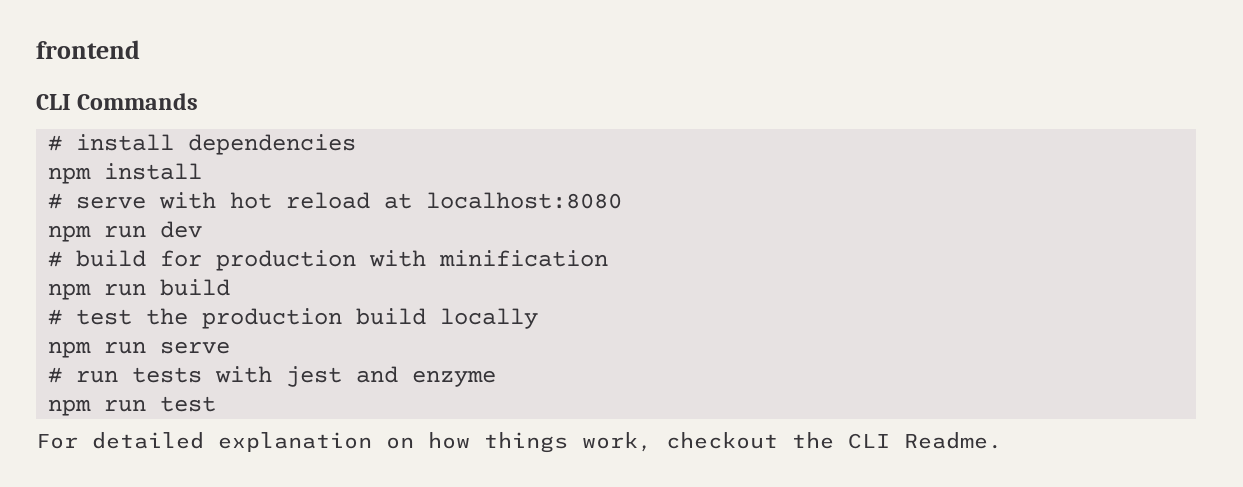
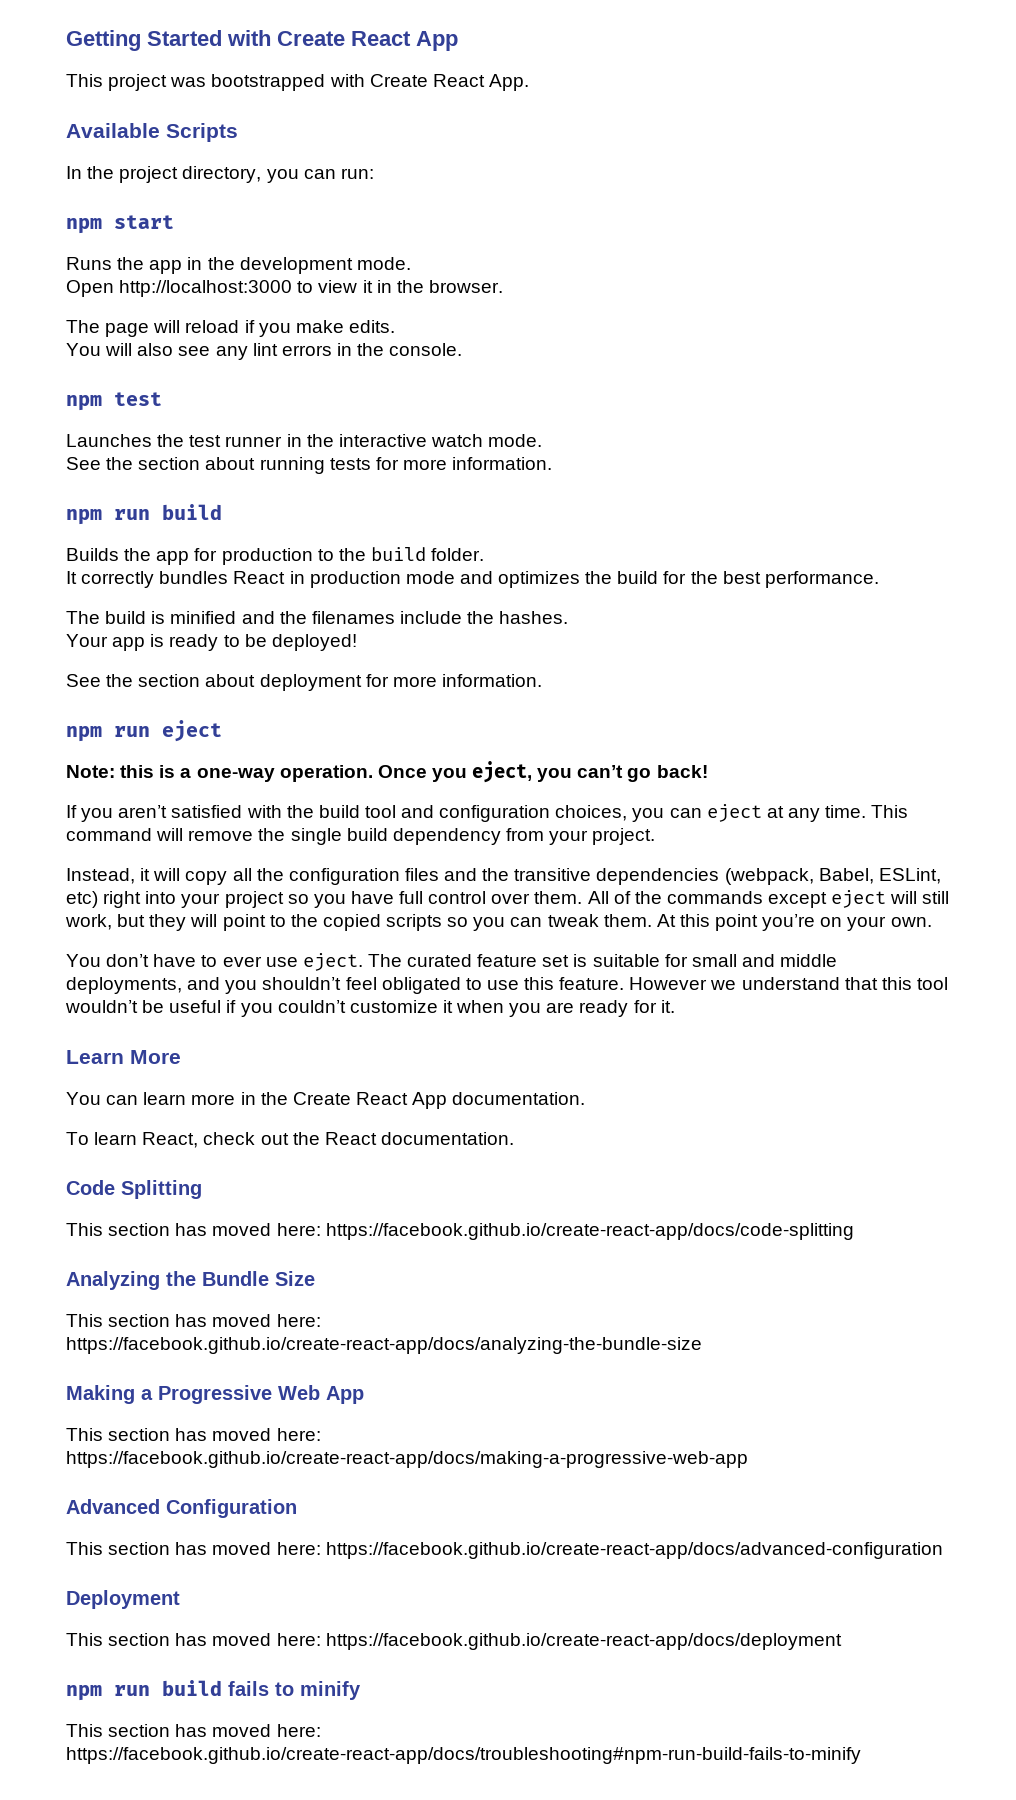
- frontend
- CLI Commands
- # install dependencies
- npm install
- # serve with hot reload at localhost:8080
- npm run dev
- # build for production with minification
+ Getting Started with Create React App
+ This project was bootstrapped with Create React App.
+ Available Scripts
+ In the project directory, you can run:
+ npm start
+ Runs the app in the development mode.
+ Open http://localhost:3000 to view it in the browser.
+ The page will reload if you make edits.
+ You will also see any lint errors in the console.
+ npm test
+ Launches the test runner in the interactive watch mode.
+ See the section about running tests for more information.
  npm run build
- # test the production build locally
- npm run serve
- # run tests with jest and enzyme
- npm run test
- For detailed explanation on how things work, checkout the CLI Readme.
+ Builds the app for production to the build folder.
+ It correctly bundles React in production mode and optimizes the build for the best performance.
+ The build is minified and the filenames include the hashes.
+ Your app is ready to be deployed!
+ See the section about deployment for more information.
+ npm run eject
+ Note: this is a one-way operation. Once you eject, you can’t go back!
+ If you aren’t satisfied with the build tool and configuration choices, you can eject at any time. This command will remove the single build dependency from your project.
+ Instead, it will copy all the configuration files and the transitive dependencies (webpack, Babel, ESLint, etc) right into your project so you have full control over them. All of the commands except eject will still work, but they will point to the copied scripts so you can tweak them. At this point you’re on your own.
+ You don’t have to ever use eject. The curated feature set is suitable for small and middle deployments, and you shouldn’t feel obligated to use this feature. However we understand that this tool wouldn’t be useful if you couldn’t customize it when you are ready for it.
+ Learn More
+ You can learn more in the Create React App documentation.
+ To learn React, check out the React documentation.
+ Code Splitting
+ This section has moved here: https://facebook.github.io/create-react-app/docs/code-splitting
+ Analyzing the Bundle Size
+ This section has moved here: https://facebook.github.io/create-react-app/docs/analyzing-the-bundle-size
+ Making a Progressive Web App
+ This section has moved here: https://facebook.github.io/create-react-app/docs/making-a-progressive-web-app
+ Advanced Configuration
+ This section has moved here: https://facebook.github.io/create-react-app/docs/advanced-configuration
+ Deployment
+ This section has moved here: https://facebook.github.io/create-react-app/docs/deployment
+ npm run build fails to minify
+ This section has moved here: https://facebook.github.io/create-react-app/docs/troubleshooting#npm-run-build-fails-to-minify

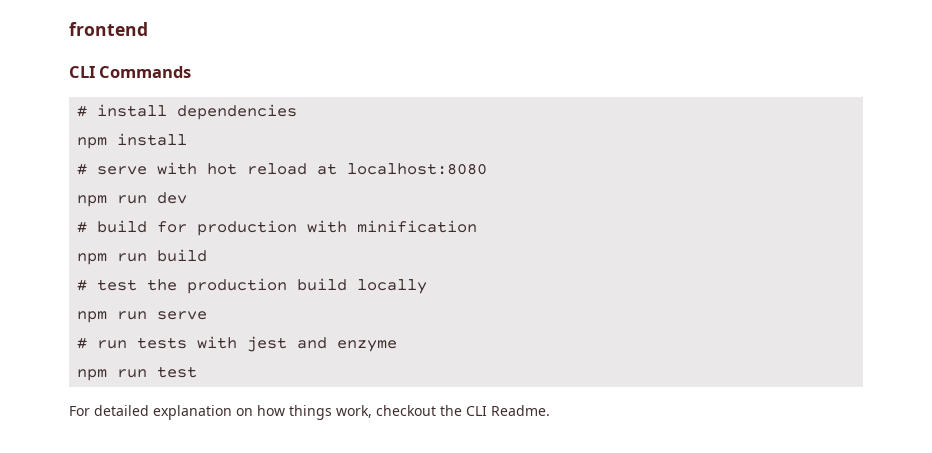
- Getting Started with Create React App
- This project was bootstrapped with Create React App.
- Available Scripts
- In the project directory, you can run:
- npm start
- Runs the app in the development mode.
- Open http://localhost:3000 to view it in the browser.
- The page will reload if you make edits.
- You will also see any lint errors in the console.
- npm test
- Launches the test runner in the interactive watch mode.
- See the section about running tests for more information.
+ frontend
+ CLI Commands
+ # install dependencies
+ npm install
+ # serve with hot reload at localhost:8080
+ npm run dev
+ # build for production with minification
  npm run build
- Builds the app for production to the build folder.
- It correctly bundles React in production mode and optimizes the build for the best performance.
- The build is minified and the filenames include the hashes.
- Your app is ready to be deployed!
- See the section about deployment for more information.
- npm run eject
- Note: this is a one-way operation. Once you eject, you can’t go back!
- If you aren’t satisfied with the build tool and configuration choices, you can eject at any time. This command will remove the single build dependency from your project.
- Instead, it will copy all the configuration files and the transitive dependencies (webpack, Babel, ESLint, etc) right into your project so you have full control over them. All of the commands except eject will still work, but they will point to the copied scripts so you can tweak them. At this point you’re on your own.
- You don’t have to ever use eject. The curated feature set is suitable for small and middle deployments, and you shouldn’t feel obligated to use this feature. However we understand that this tool wouldn’t be useful if you couldn’t customize it when you are ready for it.
- Learn More
- You can learn more in the Create React App documentation.
- To learn React, check out the React documentation.
- Code Splitting
- This section has moved here: https://facebook.github.io/create-react-app/docs/code-splitting
- Analyzing the Bundle Size
- This section has moved here: https://facebook.github.io/create-react-app/docs/analyzing-the-bundle-size
- Making a Progressive Web App
- This section has moved here: https://facebook.github.io/create-react-app/docs/making-a-progressive-web-app
- Advanced Configuration
- This section has moved here: https://facebook.github.io/create-react-app/docs/advanced-configuration
- Deployment
- This section has moved here: https://facebook.github.io/create-react-app/docs/deployment
- npm run build fails to minify
- This section has moved here: https://facebook.github.io/create-react-app/docs/troubleshooting#npm-run-build-fails-to-minify
+ # test the production build locally
+ npm run serve
+ # run tests with jest and enzyme
+ npm run test
+ For detailed explanation on how things work, checkout the CLI Readme.

